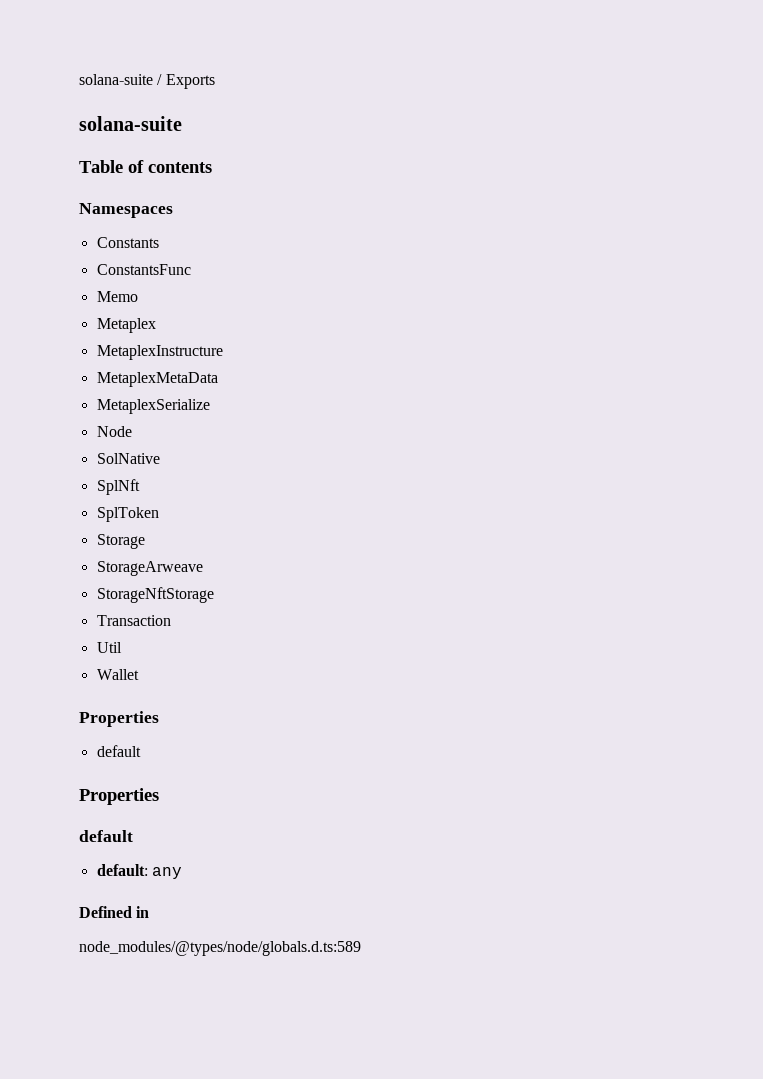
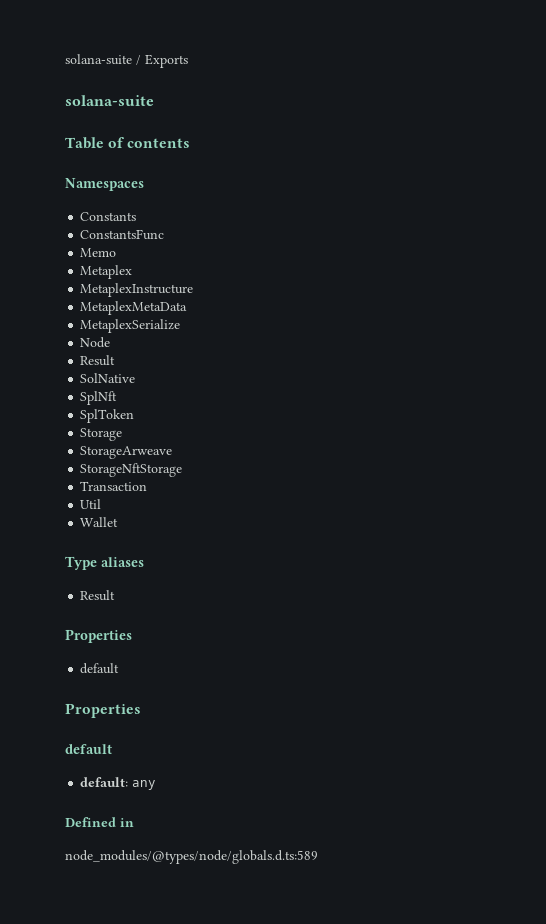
  Node
+ Result
+ Type aliases
+ Result

